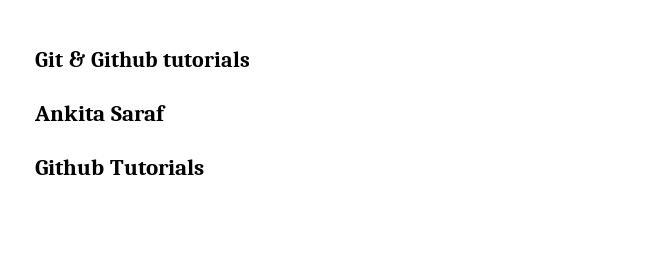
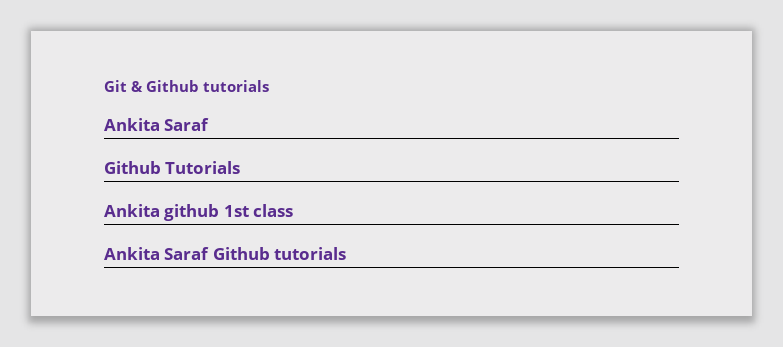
+ Ankita github 1st class
+ Ankita Saraf Github tutorials

